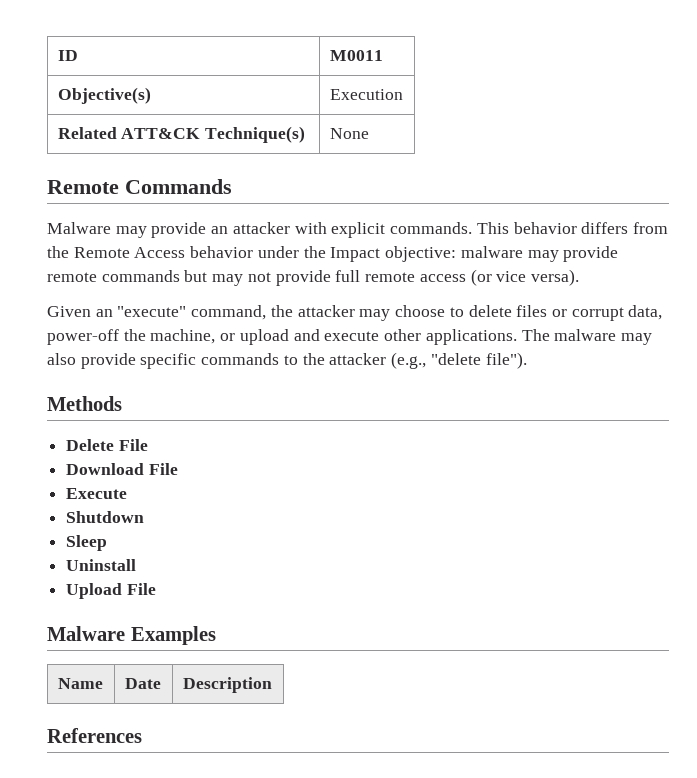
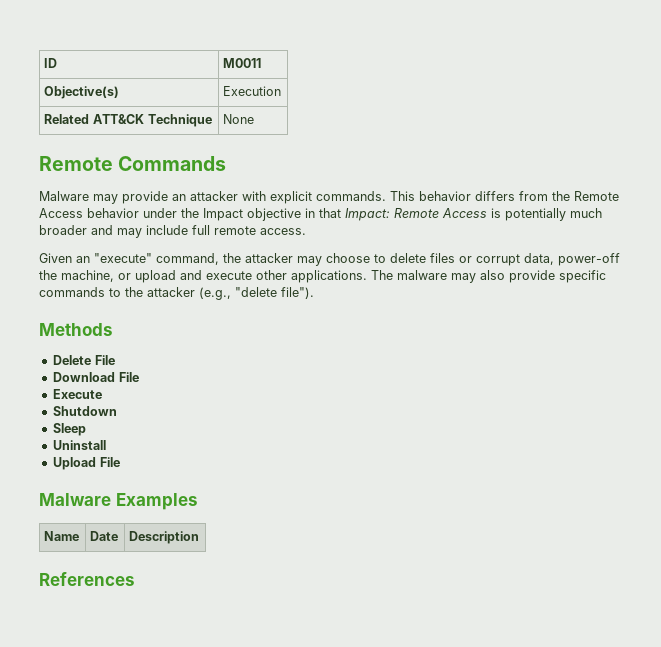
- Related ATT&CK Technique(s) | None
+ Related ATT&CK Technique | None
- This behavior differs from the Remote Access behavior under the Impact objective: malware may provide remote commands but may not provide full remote access (or vice versa).
+ This behavior differs from the Remote Access behavior under the Impact objective in that Impact: Remote Access is potentially much broader and may include full remote access.

